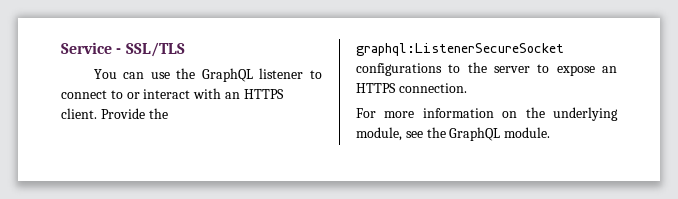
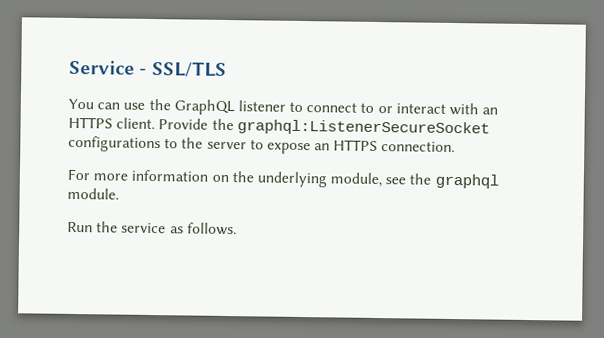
- For more information on the underlying module, see the GraphQL module.
+ For more information on the underlying module, see the graphql module.
+ Run the service as follows.

